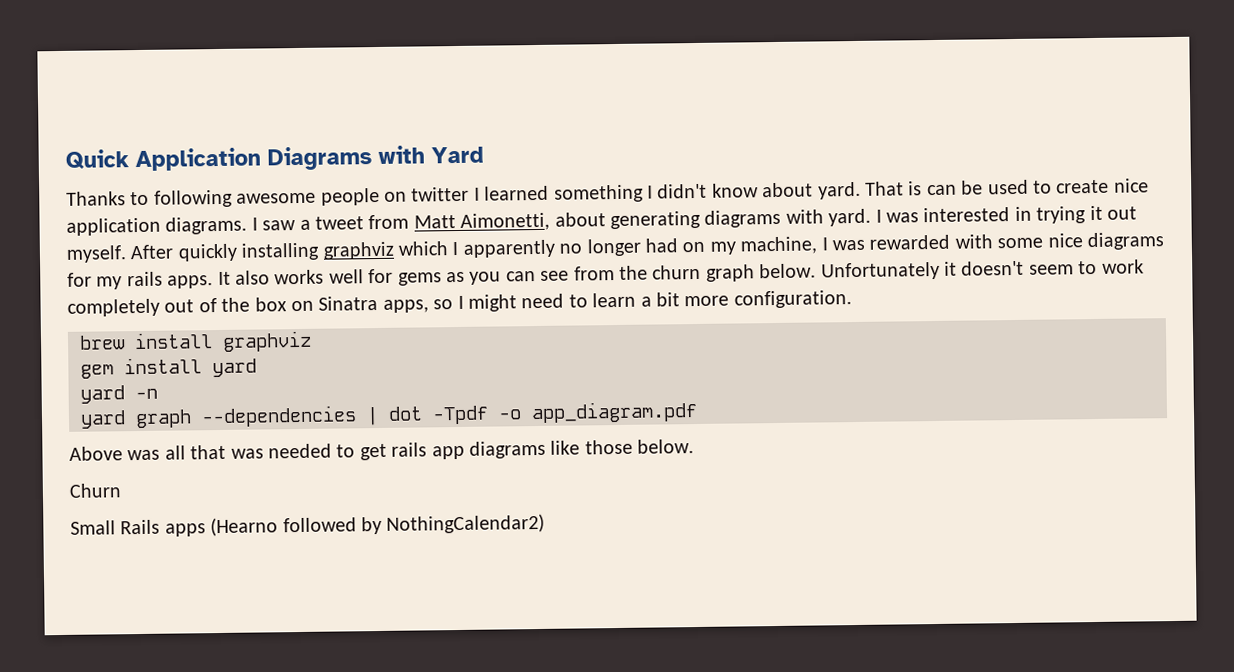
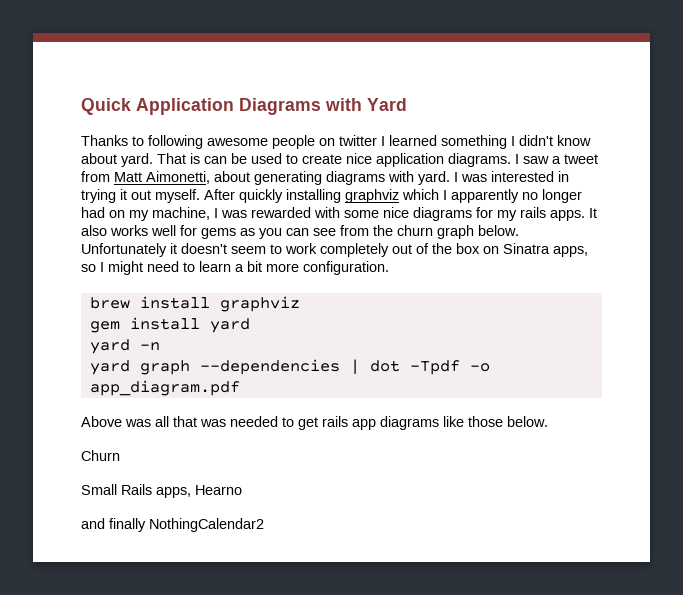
- Small Rails apps (Hearno followed by NothingCalendar2)
+ Small Rails apps, Hearno
+ and finally NothingCalendar2

